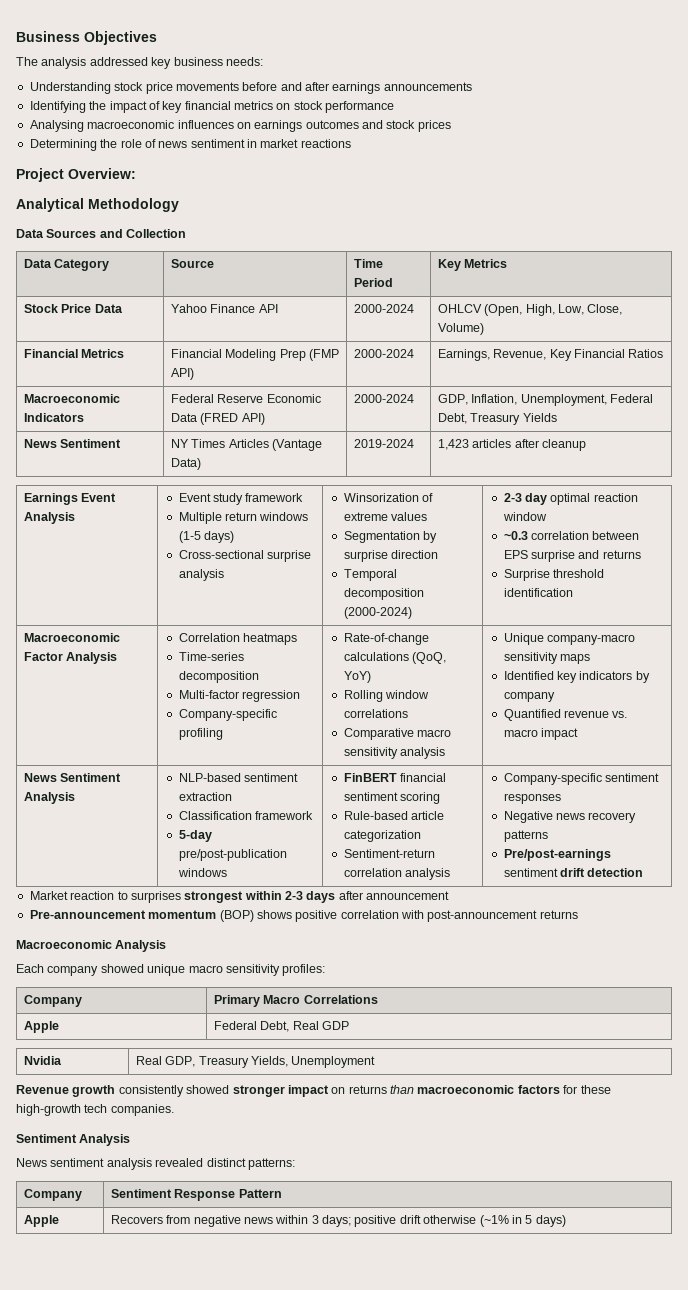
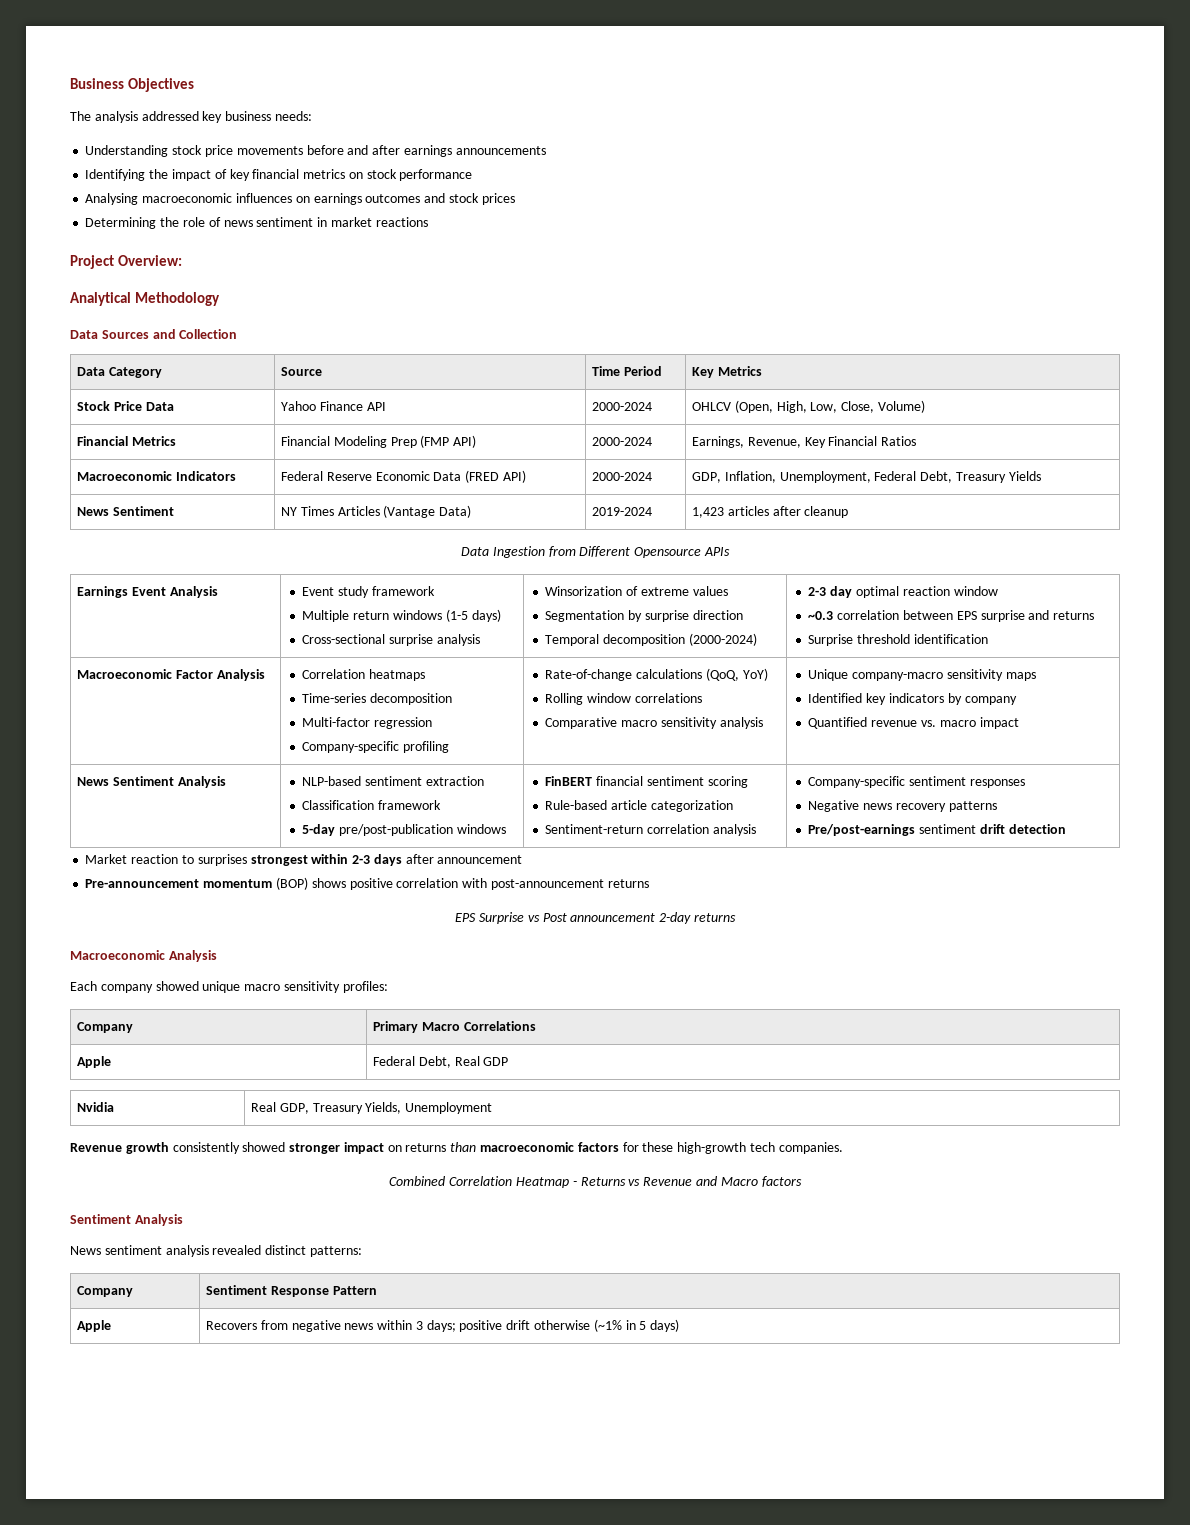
+ Data Ingestion from Different Opensource APIs
+ EPS Surprise vs Post announcement 2-day returns
+ Combined Correlation Heatmap - Returns vs Revenue and Macro factors

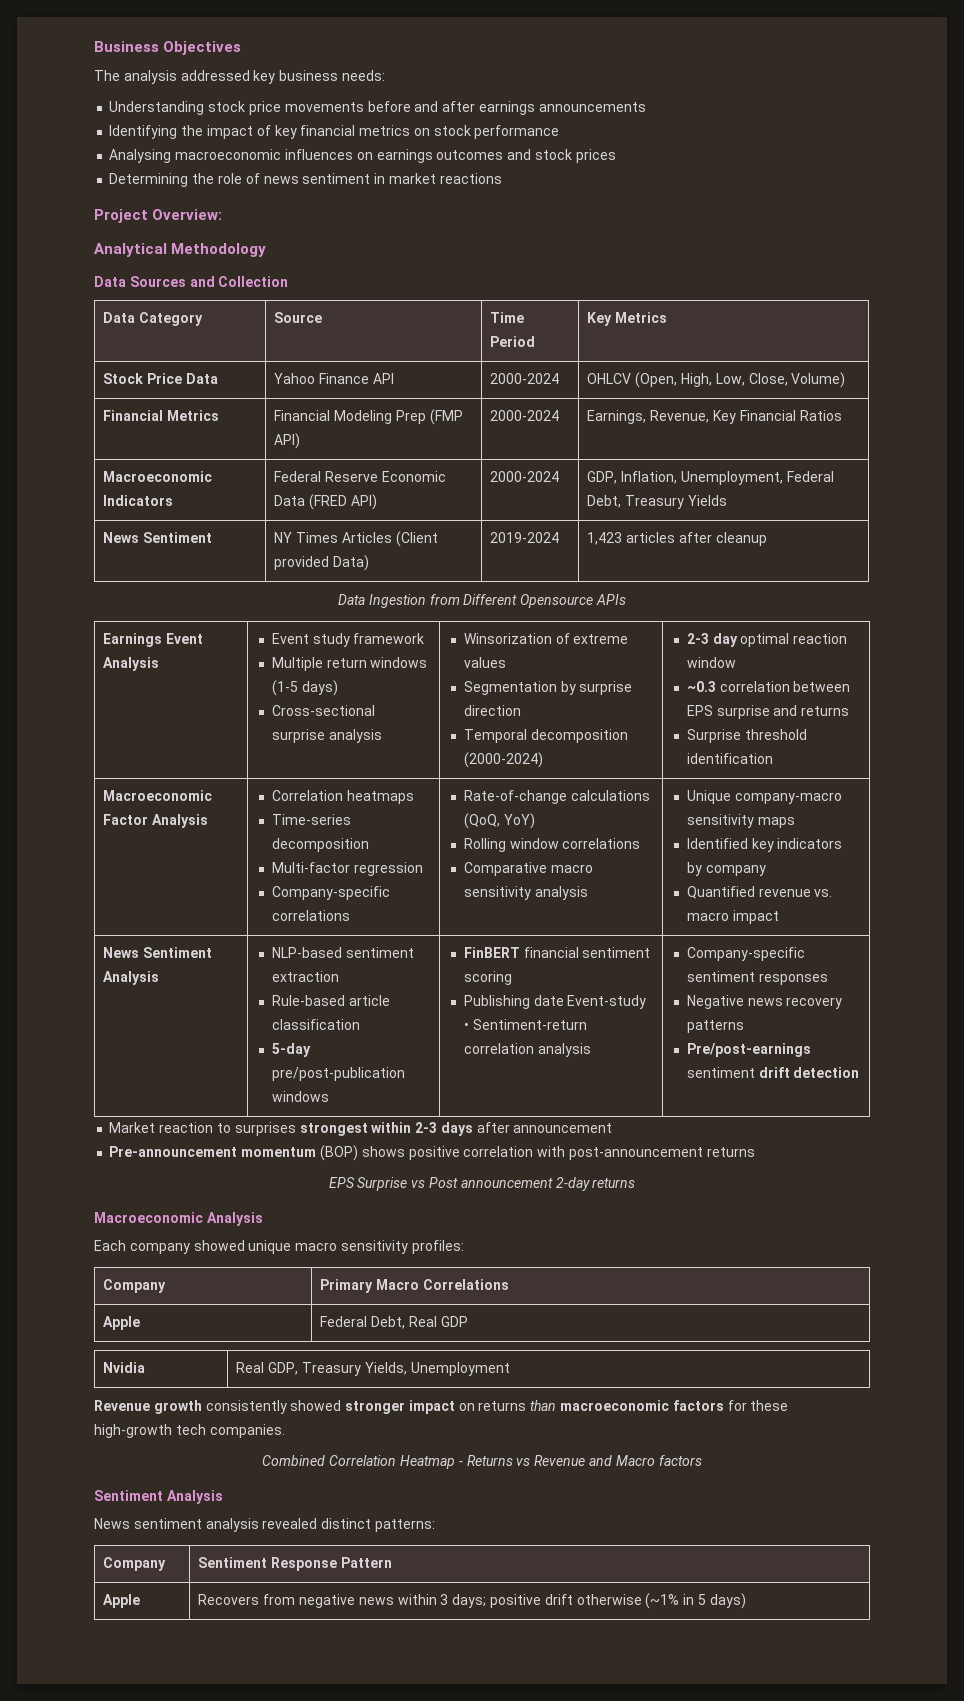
- News Sentiment | NY Times Articles (Vantage Data) | 2019-2024 | 1,423 articles after cleanup
+ News Sentiment | NY Times Articles (Client provided Data) | 2019-2024 | 1,423 articles after cleanup
  Macroeconomic Factor Analysis | Correlation heatmaps
  Time-series decomposition
  Multi-factor regression
- Company-specific profiling | Rate-of-change calculations (QoQ, YoY)
+ Company-specific correlations | Rate-of-change calculations (QoQ, YoY)
  News Sentiment Analysis | NLP-based sentiment extraction
- Classification framework
+ Rule-based article classification
  5-day pre/post-publication windows | FinBERT financial sentiment scoring
- Rule-based article categorization
- Sentiment-return correlation analysis | Company-specific sentiment responses
+ Publishing date Event-study • Sentiment-return correlation analysis | Company-specific sentiment responses

